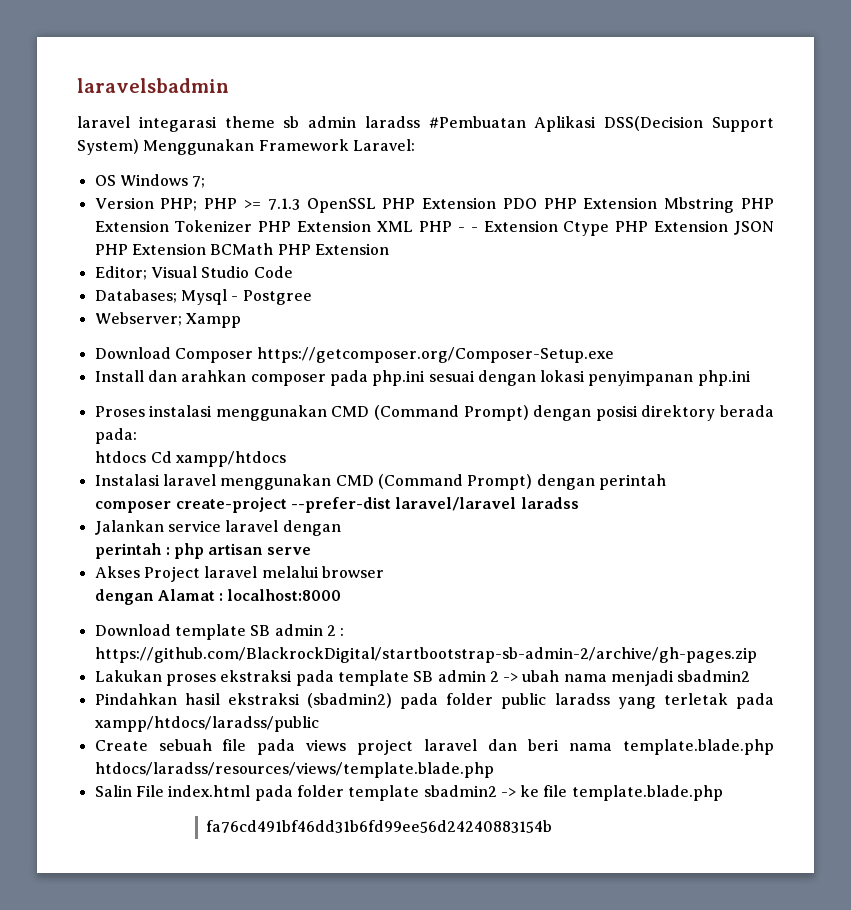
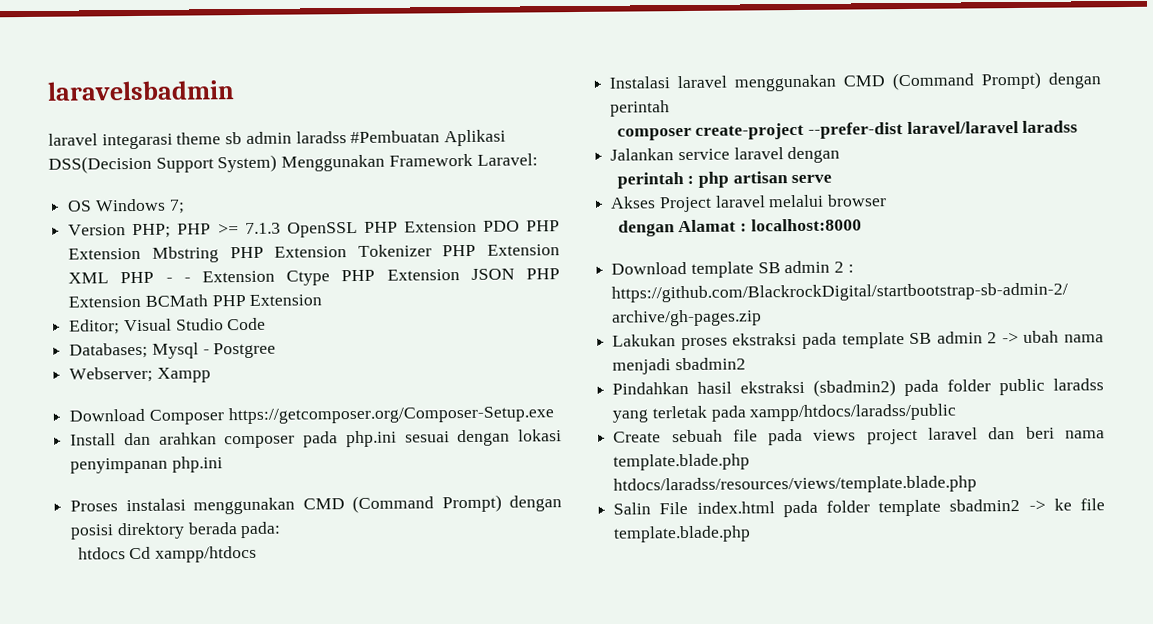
- fa76cd491bf46dd31b6fd99ee56d24240883154b

